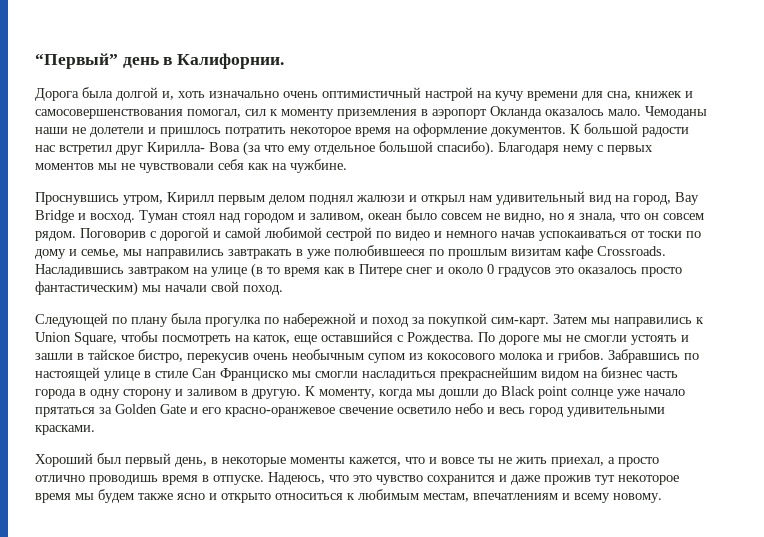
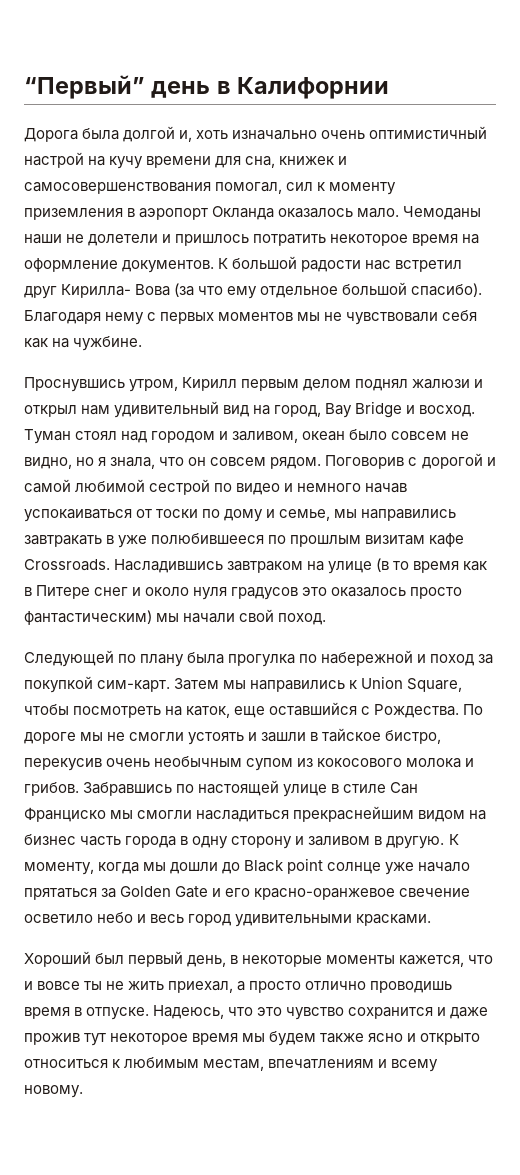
- “Первый” день в Калифорнии.
+ “Первый” день в Калифорнии
- Насладившись завтраком на улице (в то время как в Питере снег и около 0 градусов это оказалось просто фантастическим) мы начали свой поход.
+ Насладившись завтраком на улице (в то время как в Питере снег и около нуля градусов это оказалось просто фантастическим) мы начали свой поход.

